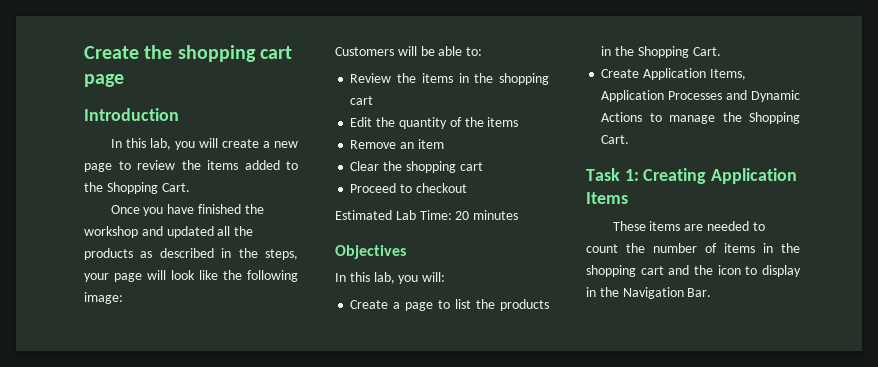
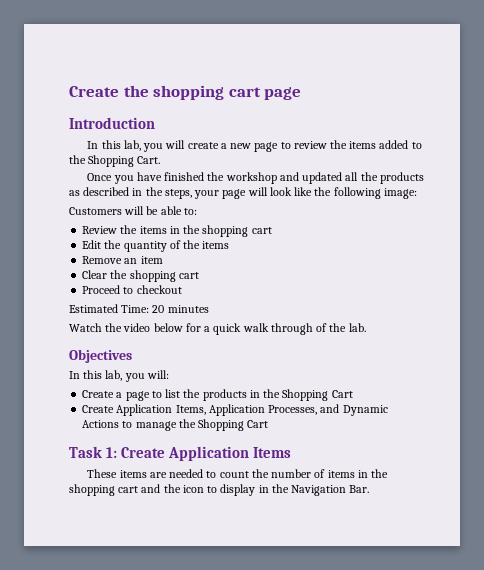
- Estimated Lab Time: 20 minutes
+ Estimated Time: 20 minutes
+ Watch the video below for a quick walk through of the lab.
- Create a page to list the products in the Shopping Cart.
+ Create a page to list the products in the Shopping Cart
- Create Application Items, Application Processes and Dynamic Actions to manage the Shopping Cart.
+ Create Application Items, Application Processes, and Dynamic Actions to manage the Shopping Cart
- Task 1: Creating Application Items
+ Task 1: Create Application Items

